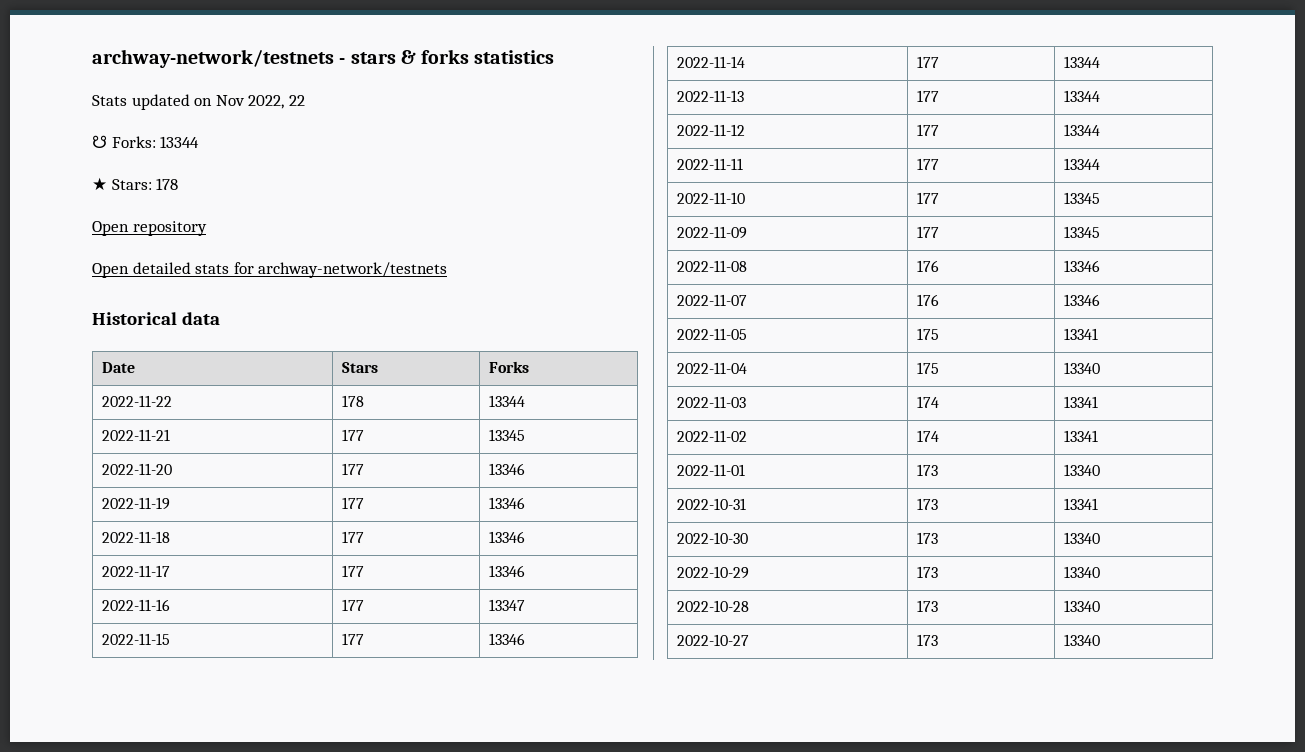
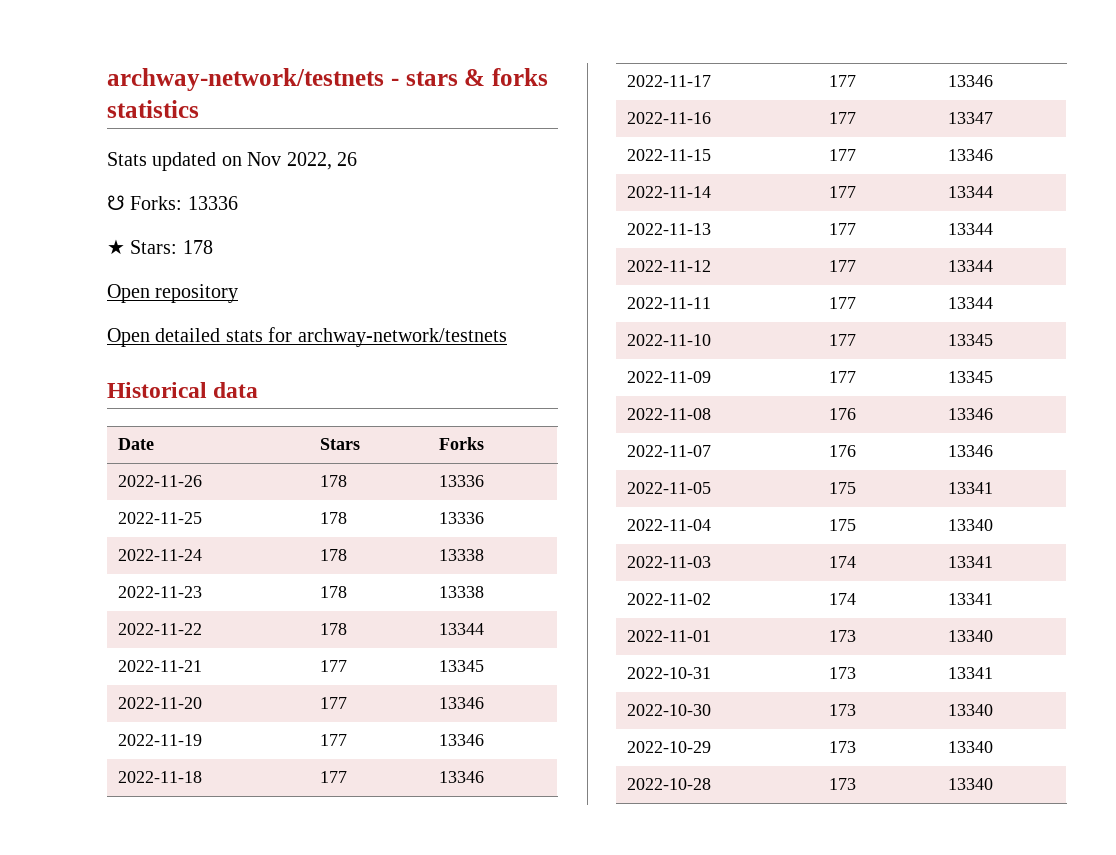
- Stats updated on Nov 2022, 22
+ Stats updated on Nov 2022, 26
- ☋ Forks: 13344
+ ☋ Forks: 13336
+ 2022-11-26 | 178 | 13336
+ 2022-11-25 | 178 | 13336
+ 2022-11-24 | 178 | 13338
+ 2022-11-23 | 178 | 13338
- 2022-10-27 | 173 | 13340

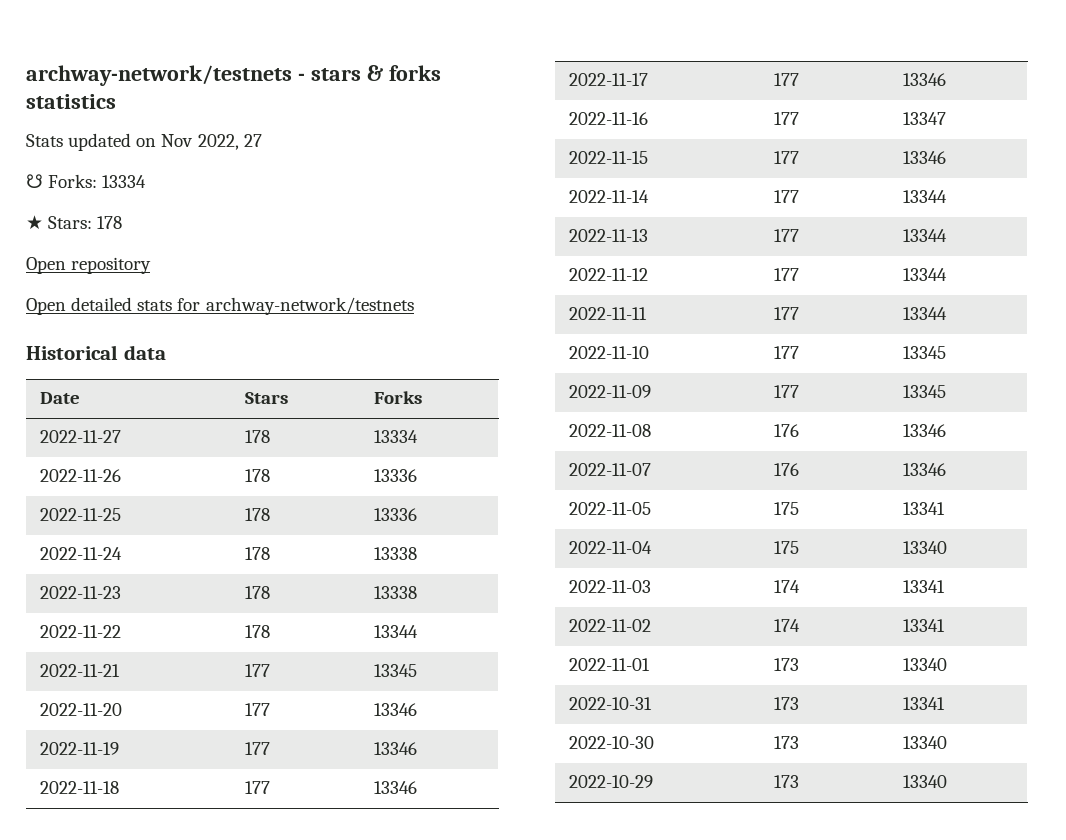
- Stats updated on Nov 2022, 26
+ Stats updated on Nov 2022, 27
- ☋ Forks: 13336
+ ☋ Forks: 13334
+ 2022-11-27 | 178 | 13334
- 2022-10-28 | 173 | 13340

